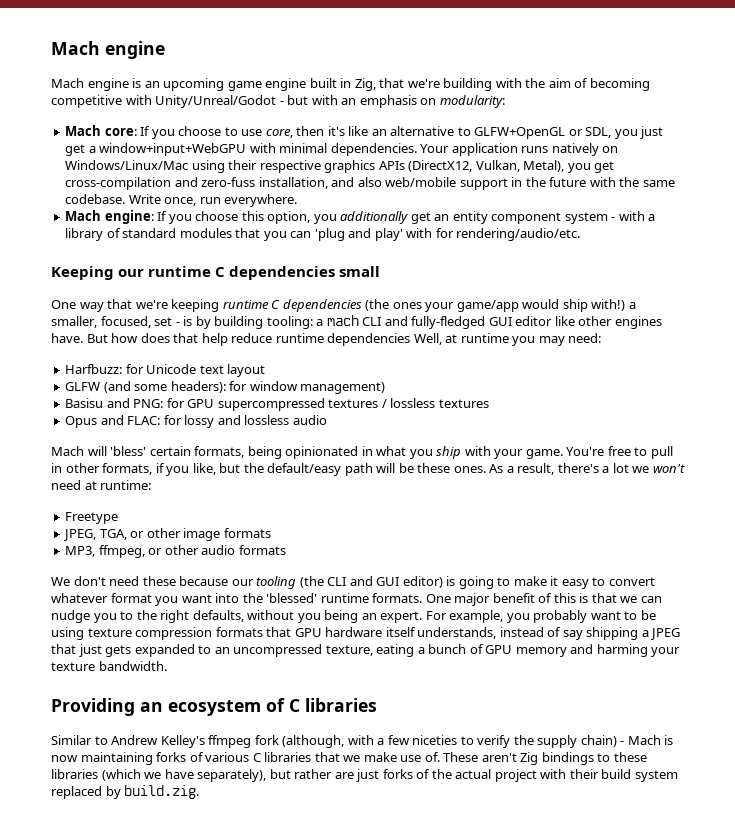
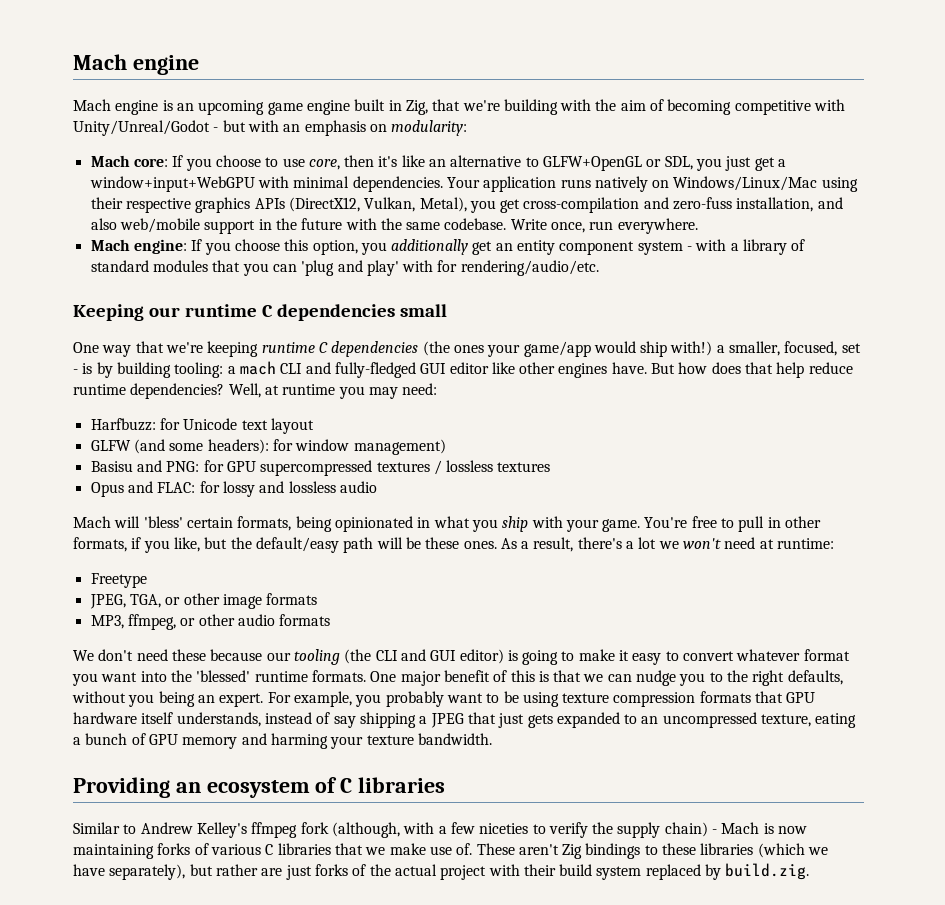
- But how does that help reduce runtime dependencies Well, at runtime you may need:
+ But how does that help reduce runtime dependencies? Well, at runtime you may need:

